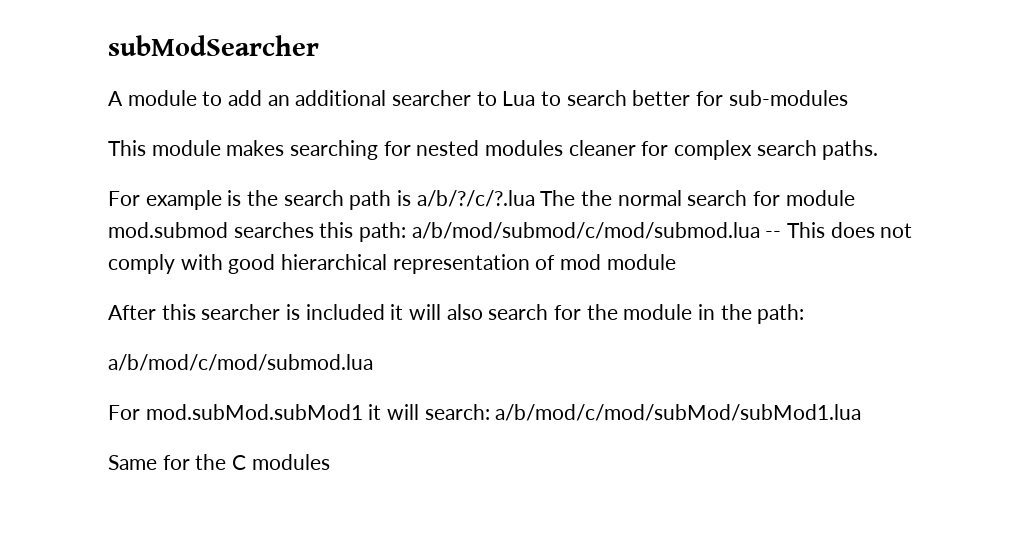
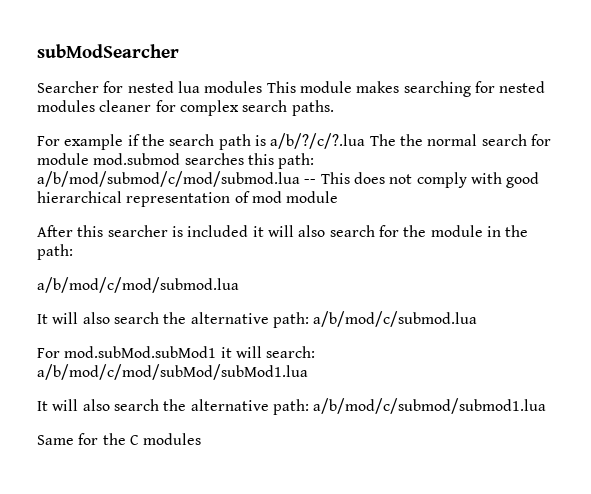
- A module to add an additional searcher to Lua to search better for sub-modules
- This module makes searching for nested modules cleaner for complex search paths.
+ Searcher for nested lua modules This module makes searching for nested modules cleaner for complex search paths.
- For example is the search path is a/b/?/c/?.lua The the normal search for module mod.submod searches this path: a/b/mod/submod/c/mod/submod.lua -- This does not comply with good hierarchical representation of mod module
+ For example if the search path is a/b/?/c/?.lua The the normal search for module mod.submod searches this path: a/b/mod/submod/c/mod/submod.lua -- This does not comply with good hierarchical representation of mod module
+ It will also search the alternative path: a/b/mod/c/submod.lua
+ It will also search the alternative path: a/b/mod/c/submod/submod1.lua

